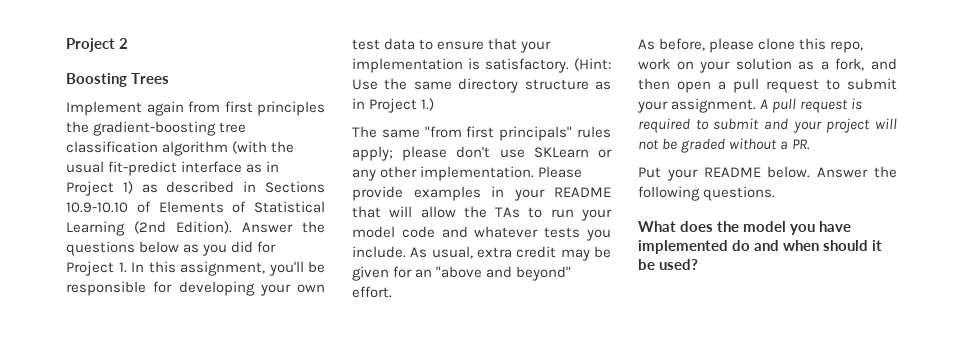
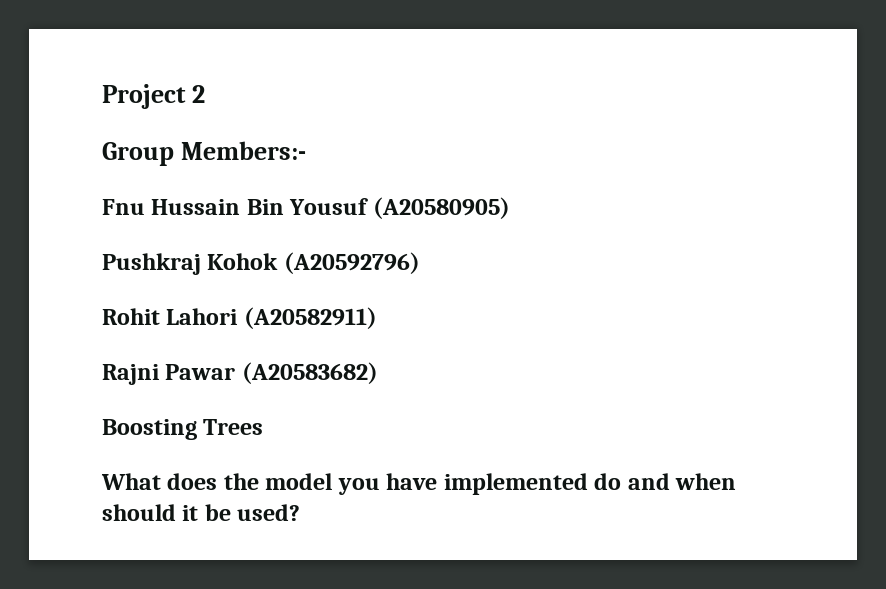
+ Group Members:-
+ Fnu Hussain Bin Yousuf (A20580905)
+ Pushkraj Kohok (A20592796)
+ Rohit Lahori (A20582911)
+ Rajni Pawar (A20583682)
  Boosting Trees
- Implement again from first principles the gradient-boosting tree classification algorithm (with the usual fit-predict interface as in Project 1) as described in Sections 10.9-10.10 of Elements of Statistical Learning (2nd Edition). Answer the questions below as you did for Project 1. In this assignment, you'll be responsible for developing your own test data to ensure that your implementation is satisfactory. (Hint: Use the same directory structure as in Project 1.)
- The same "from first principals" rules apply; please don't use SKLearn or any other implementation. Please provide examples in your README that will allow the TAs to run your model code and whatever tests you include. As usual, extra credit may be given for an "above and beyond" effort.
- As before, please clone this repo, work on your solution as a fork, and then open a pull request to submit your assignment. A pull request is required to submit and your project will not be graded without a PR.
- Put your README below. Answer the following questions.

